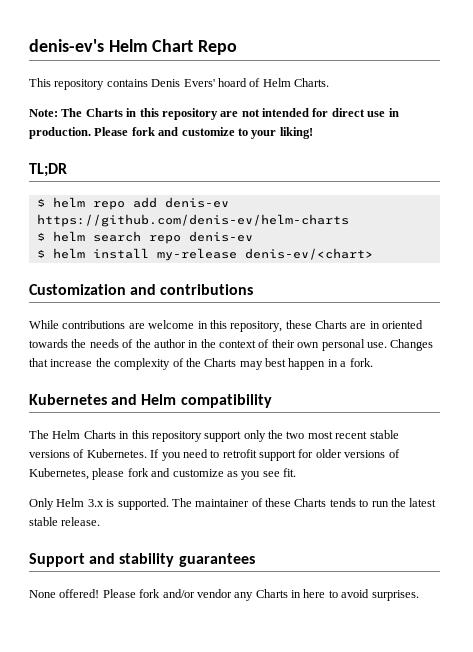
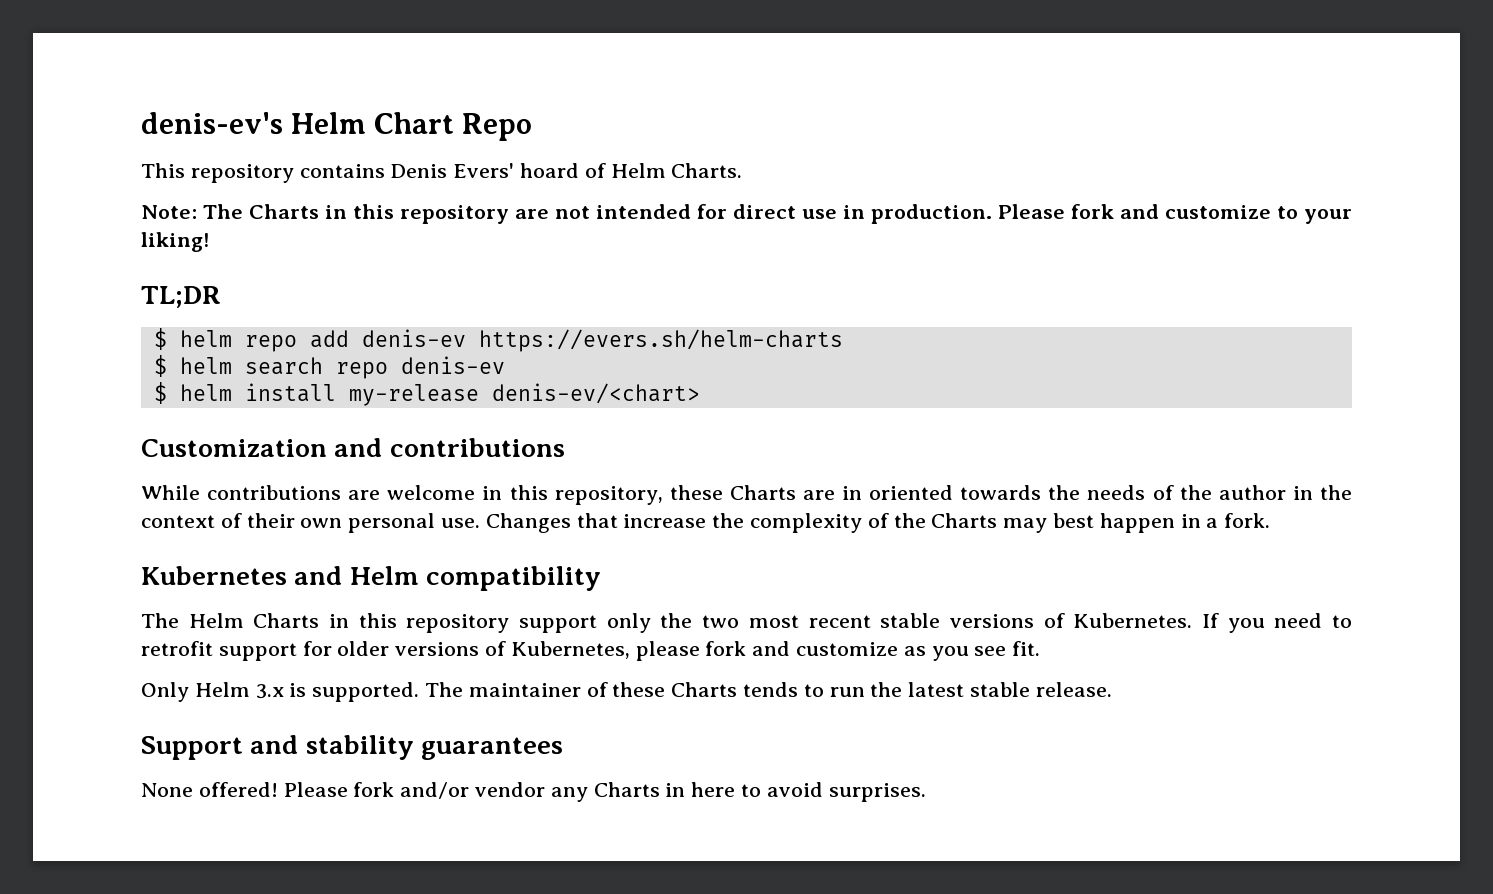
- $ helm repo add denis-ev https://github.com/denis-ev/helm-charts
+ $ helm repo add denis-ev https://evers.sh/helm-charts

